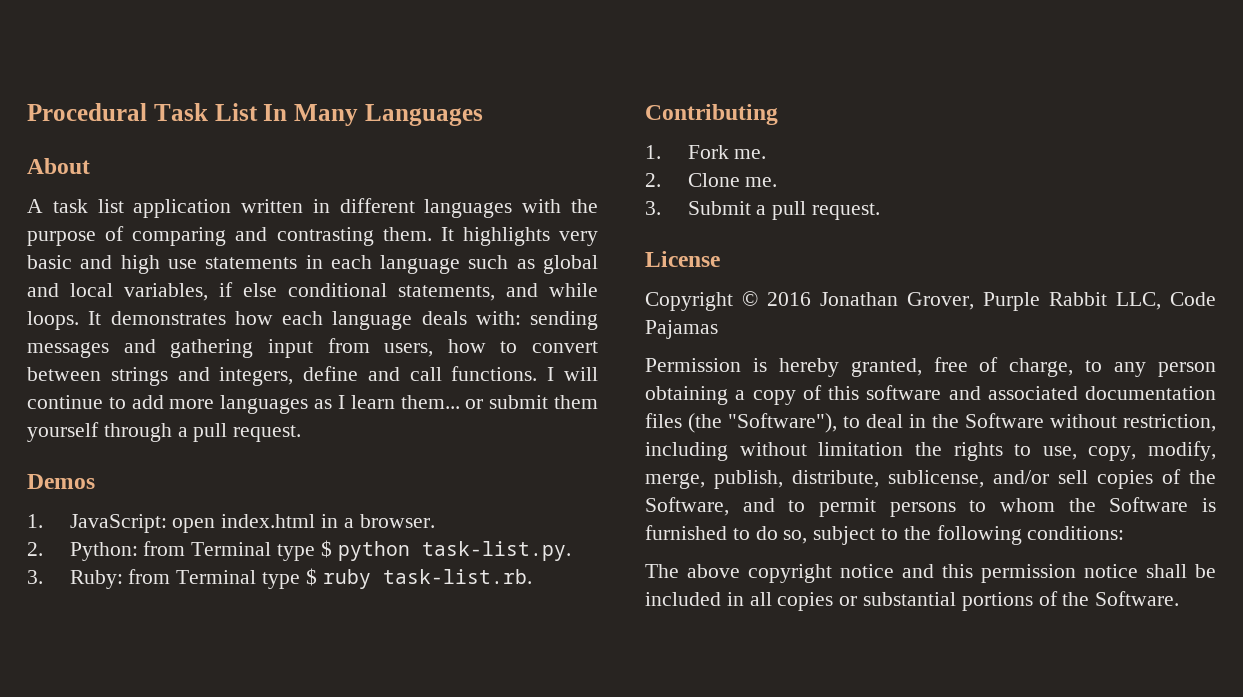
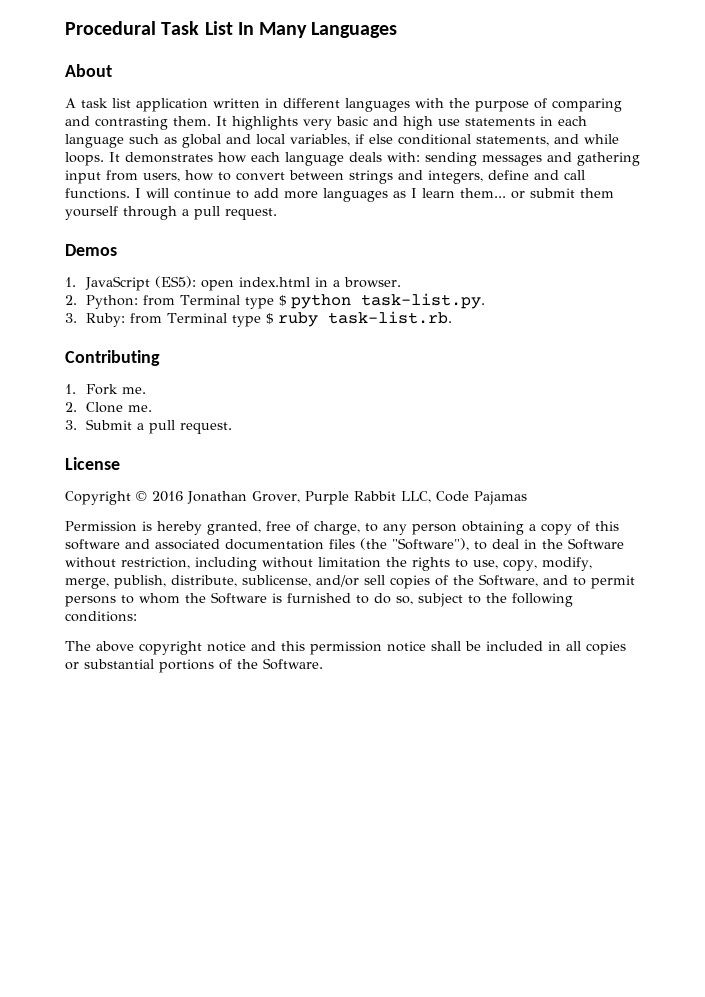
- 1. JavaScript: open index.html in a browser.
+ 1. JavaScript (ES5): open index.html in a browser.

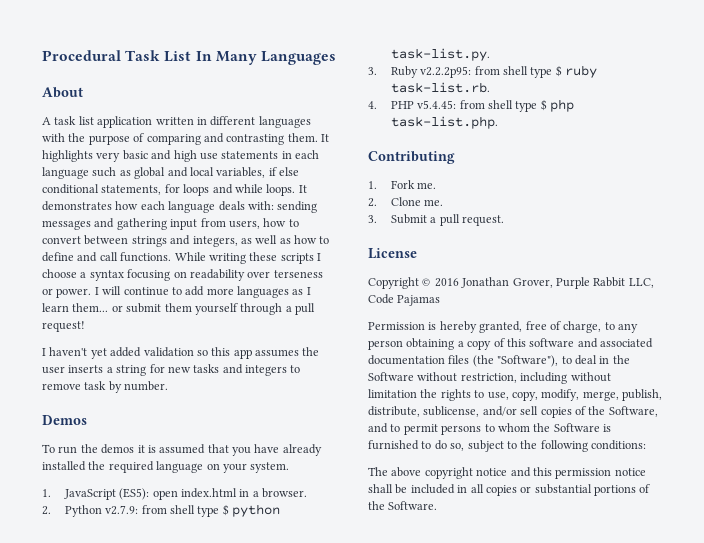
- It highlights very basic and high use statements in each language such as global and local variables, if else conditional statements, and while loops.
+ It highlights very basic and high use statements in each language such as global and local variables, if else conditional statements, for loops and while loops.
- It demonstrates how each language deals with: sending messages and gathering input from users, how to convert between strings and integers, define and call functions.
+ It demonstrates how each language deals with: sending messages and gathering input from users, how to convert between strings and integers, as well as how to define and call functions. While writing these scripts I choose a syntax focusing on readability over terseness or power.
- I will continue to add more languages as I learn them... or submit them yourself through a pull request.
+ I will continue to add more languages as I learn them... or submit them yourself through a pull request!
+ I haven't yet added validation so this app assumes the user inserts a string for new tasks and integers to remove task by number.
  Demos
+ To run the demos it is assumed that you have already installed the required language on your system.
- 2. Python: from Terminal type $ python task-list.py.
+ 2. Python v2.7.9: from shell type $ python task-list.py.
- 3. Ruby: from Terminal type $ ruby task-list.rb.
+ 3. Ruby v2.2.2p95: from shell type $ ruby task-list.rb.
+ 4. PHP v5.4.45: from shell type $ php task-list.php.

